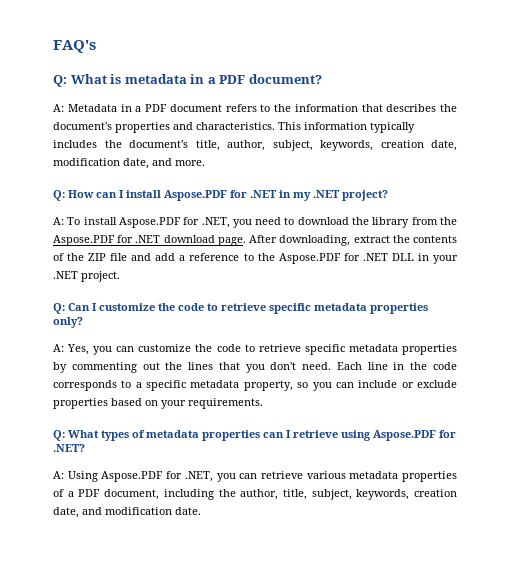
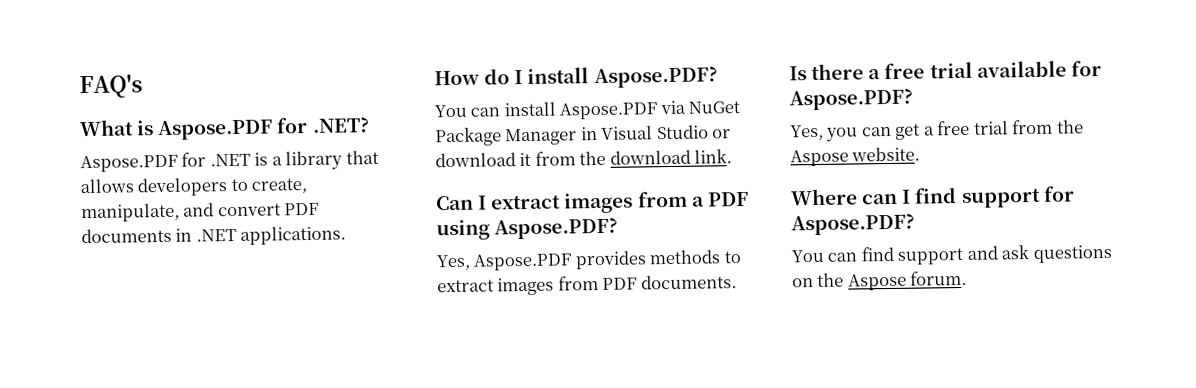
- Q: What is metadata in a PDF document?
- A: Metadata in a PDF document refers to the information that describes the document's properties and characteristics. This information typically includes the document's title, author, subject, keywords, creation date, modification date, and more.
- Q: How can I install Aspose.PDF for .NET in my .NET project?
- A: To install Aspose.PDF for .NET, you need to download the library from the Aspose.PDF for .NET download page. After downloading, extract the contents of the ZIP file and add a reference to the Aspose.PDF for .NET DLL in your .NET project.
- Q: Can I customize the code to retrieve specific metadata properties only?
- A: Yes, you can customize the code to retrieve specific metadata properties by commenting out the lines that you don't need. Each line in the code corresponds to a specific metadata property, so you can include or exclude properties based on your requirements.
- Q: What types of metadata properties can I retrieve using Aspose.PDF for .NET?
- A: Using Aspose.PDF for .NET, you can retrieve various metadata properties of a PDF document, including the author, title, subject, keywords, creation date, and modification date.
+ What is Aspose.PDF for .NET?
+ Aspose.PDF for .NET is a library that allows developers to create, manipulate, and convert PDF documents in .NET applications.
+ How do I install Aspose.PDF?
+ You can install Aspose.PDF via NuGet Package Manager in Visual Studio or download it from the download link.
+ Can I extract images from a PDF using Aspose.PDF?
+ Yes, Aspose.PDF provides methods to extract images from PDF documents.
+ Is there a free trial available for Aspose.PDF?
+ Yes, you can get a free trial from the Aspose website.
+ Where can I find support for Aspose.PDF?
+ You can find support and ask questions on the Aspose forum.

